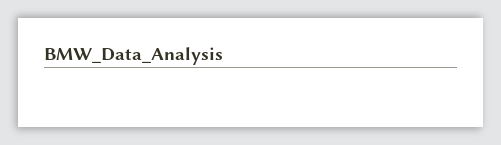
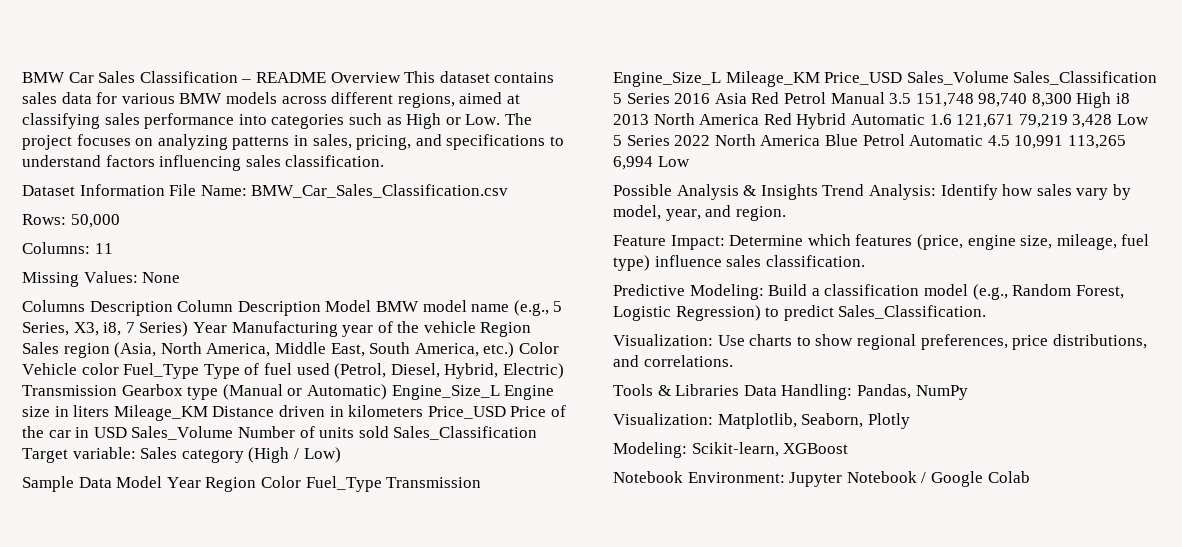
- BMW_Data_Analysis
+ BMW Car Sales Classification – README Overview This dataset contains sales data for various BMW models across different regions, aimed at classifying sales performance into categories such as High or Low. The project focuses on analyzing patterns in sales, pricing, and specifications to understand factors influencing sales classification.
+ Dataset Information File Name: BMW_Car_Sales_Classification.csv
+ Rows: 50,000
+ Columns: 11
+ Missing Values: None
+ Columns Description Column Description Model BMW model name (e.g., 5 Series, X3, i8, 7 Series) Year Manufacturing year of the vehicle Region Sales region (Asia, North America, Middle East, South America, etc.) Color Vehicle color Fuel_Type Type of fuel used (Petrol, Diesel, Hybrid, Electric) Transmission Gearbox type (Manual or Automatic) Engine_Size_L Engine size in liters Mileage_KM Distance driven in kilometers Price_USD Price of the car in USD Sales_Volume Number of units sold Sales_Classification Target variable: Sales category (High / Low)
+ Sample Data Model Year Region Color Fuel_Type Transmission Engine_Size_L Mileage_KM Price_USD Sales_Volume Sales_Classification 5 Series 2016 Asia Red Petrol Manual 3.5 151,748 98,740 8,300 High i8 2013 North America Red Hybrid Automatic 1.6 121,671 79,219 3,428 Low 5 Series 2022 North America Blue Petrol Automatic 4.5 10,991 113,265 6,994 Low
+ Possible Analysis & Insights Trend Analysis: Identify how sales vary by model, year, and region.
+ Feature Impact: Determine which features (price, engine size, mileage, fuel type) influence sales classification.
+ Predictive Modeling: Build a classification model (e.g., Random Forest, Logistic Regression) to predict Sales_Classification.
+ Visualization: Use charts to show regional preferences, price distributions, and correlations.
+ Tools & Libraries Data Handling: Pandas, NumPy
+ Visualization: Matplotlib, Seaborn, Plotly
+ Modeling: Scikit-learn, XGBoost
+ Notebook Environment: Jupyter Notebook / Google Colab

